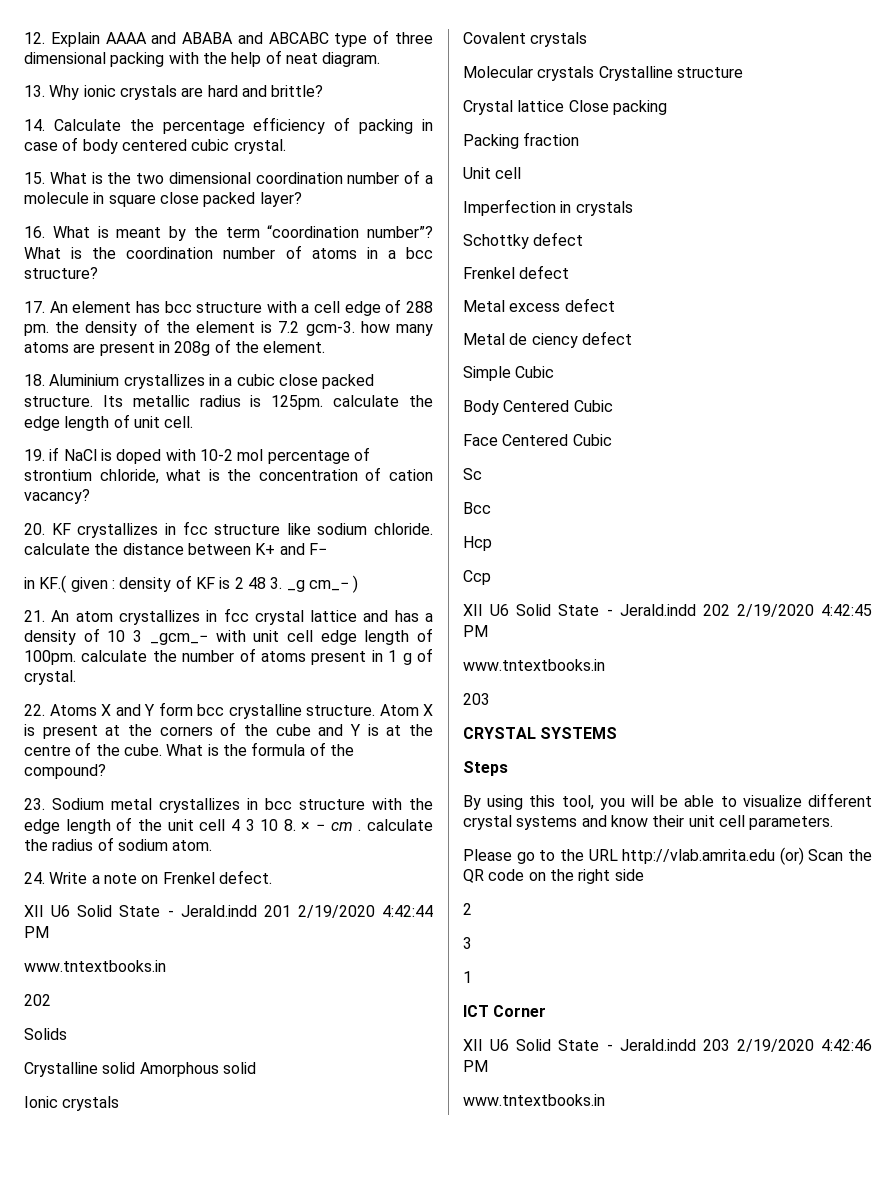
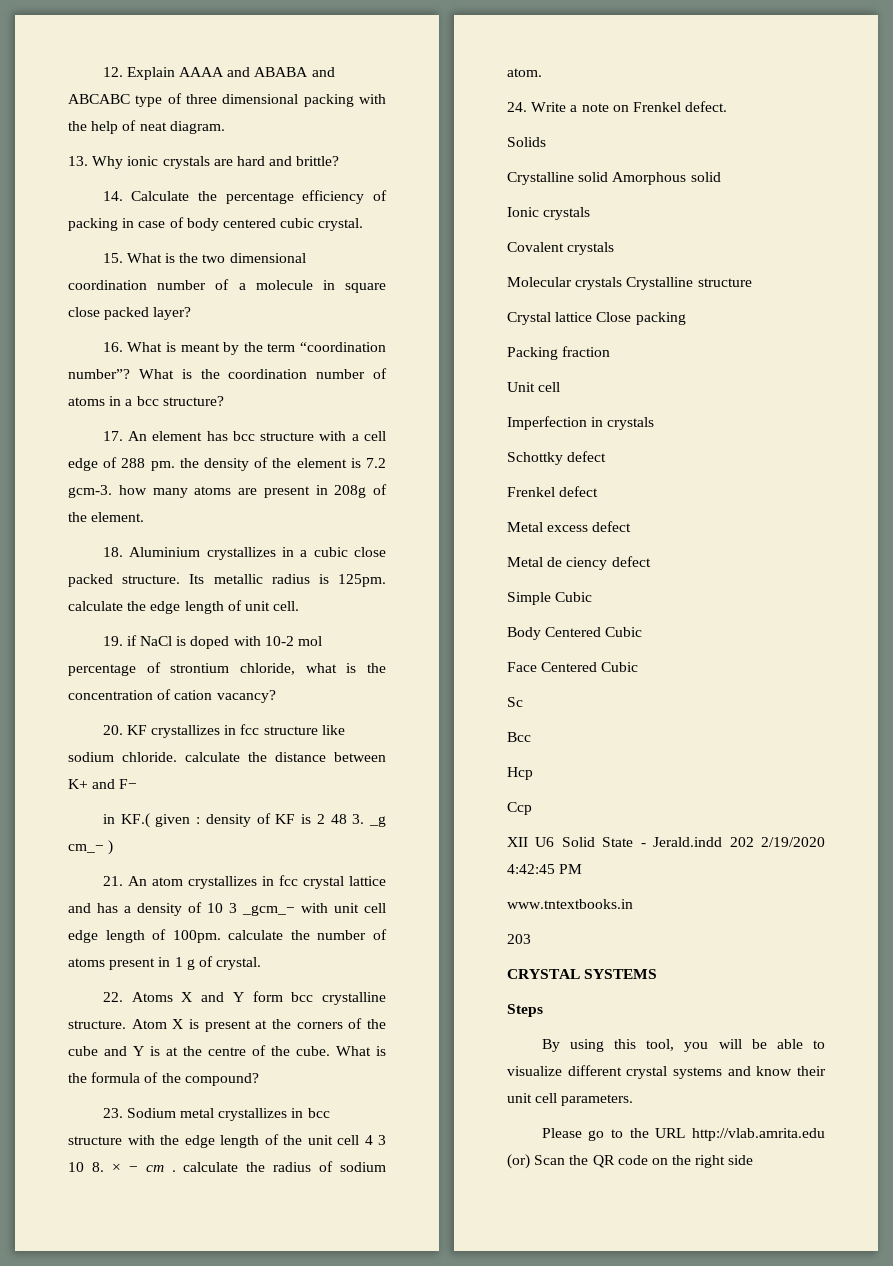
- XII U6 Solid State - Jerald.indd 201 2/19/2020 4:42:44 PM
- www.tntextbooks.in
- 202
  Please go to the URL http://vlab.amrita.edu (or) Scan the QR code on the right side
- 2
- 3
- 1
- ICT Corner
- XII U6 Solid State - Jerald.indd 203 2/19/2020 4:42:46 PM
- www.tntextbooks.in

